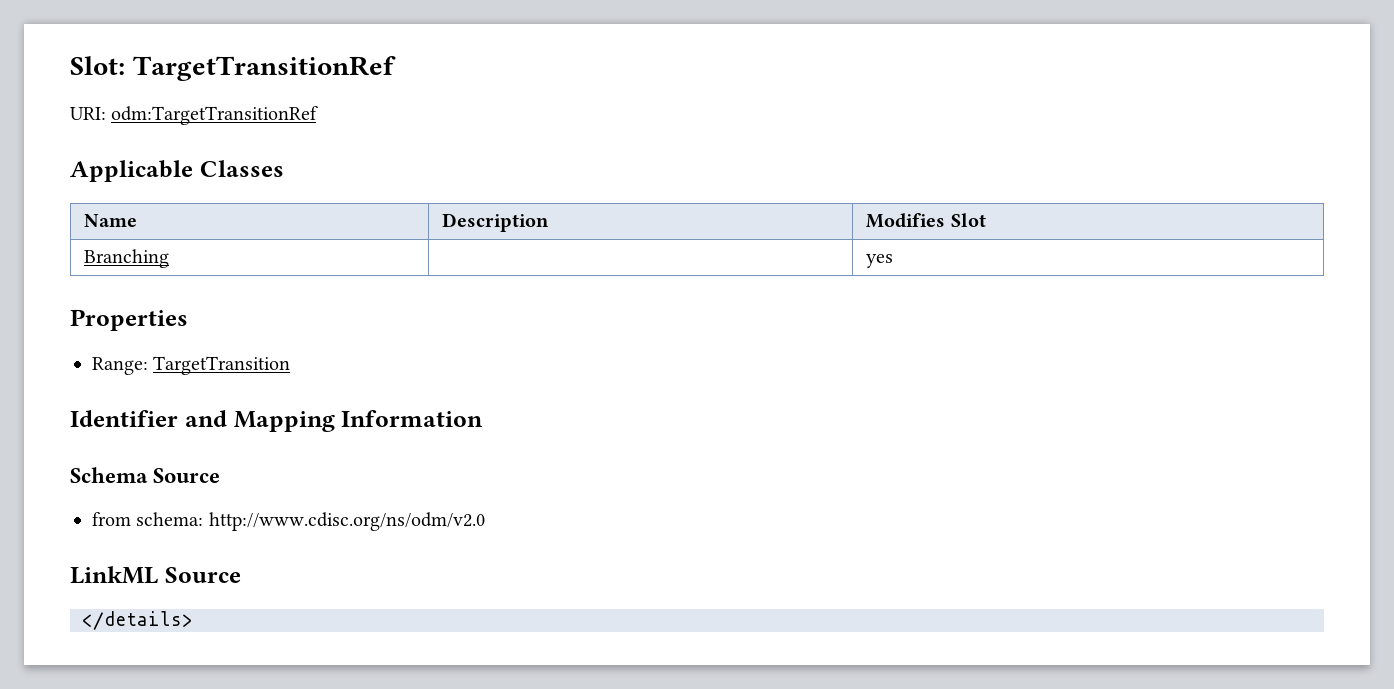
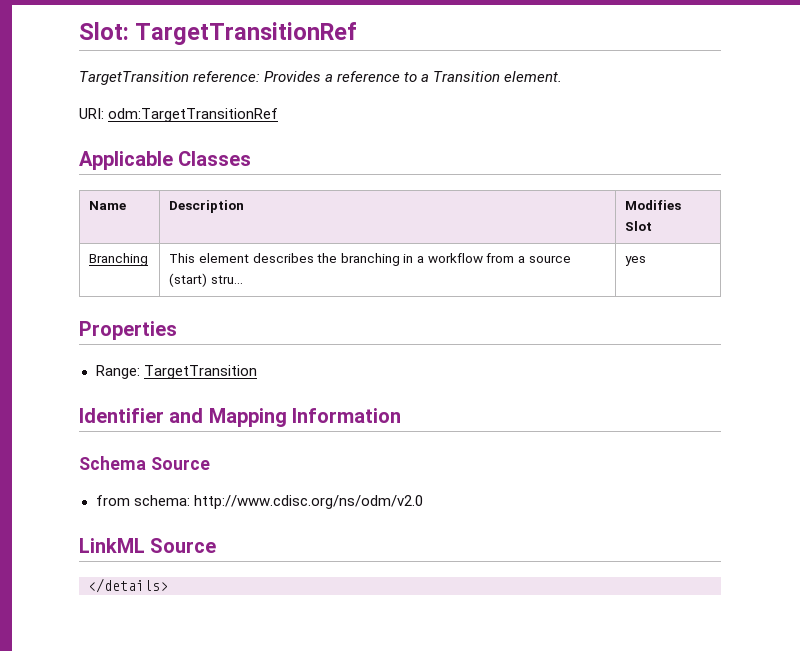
+ TargetTransition reference: Provides a reference to a Transition element.
- Branching | | yes
+ Branching | This element describes the branching in a workflow from a source (start) stru... | yes

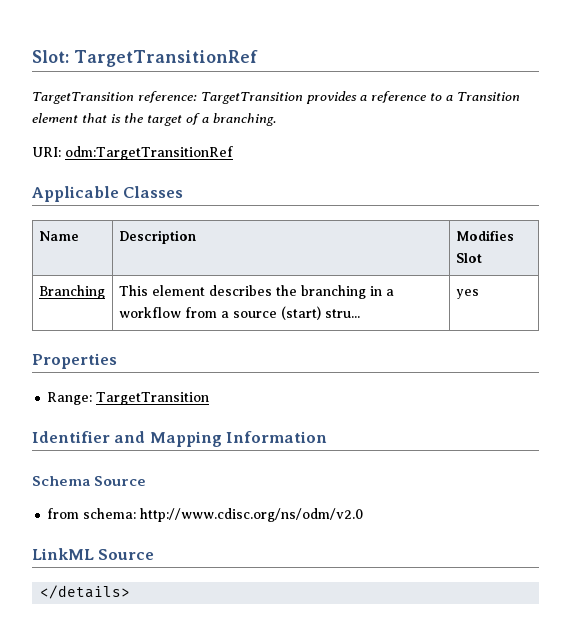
- TargetTransition reference: Provides a reference to a Transition element.
+ TargetTransition reference: TargetTransition provides a reference to a Transition element that is the target of a branching.

